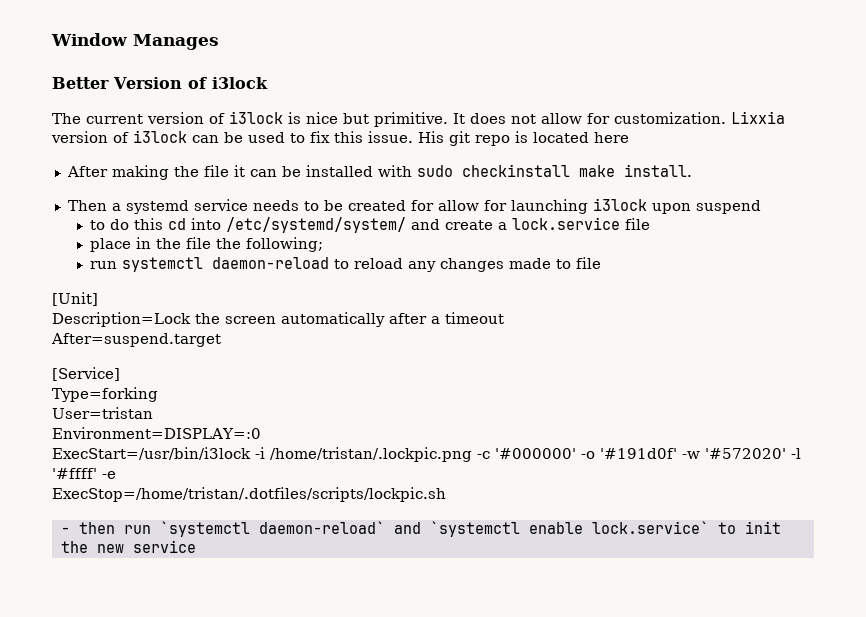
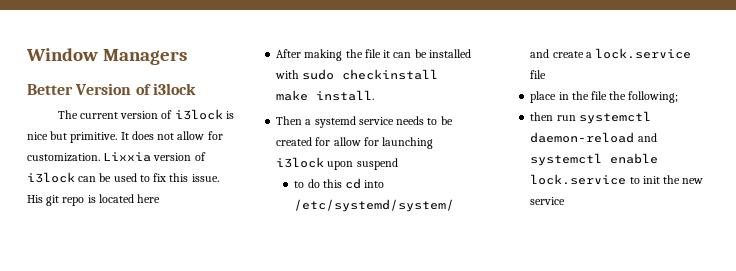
- Window Manages
+ Window Managers
- run systemctl daemon-reload to reload any changes made to file
- [Unit]
- Description=Lock the screen automatically after a timeout
- After=suspend.target
- [Service]
- Type=forking
- User=tristan
- Environment=DISPLAY=:0
- ExecStart=/usr/bin/i3lock -i /home/tristan/.lockpic.png -c '#000000' -o '#191d0f' -w '#572020' -l '#ffff' -e
- ExecStop=/home/tristan/.dotfiles/scripts/lockpic.sh
- - then run `systemctl daemon-reload` and `systemctl enable lock.service` to init the new service
+ then run systemctl daemon-reload and systemctl enable lock.service to init the new service

